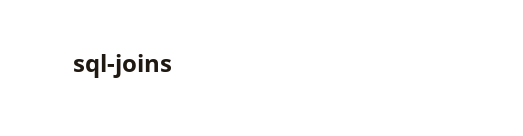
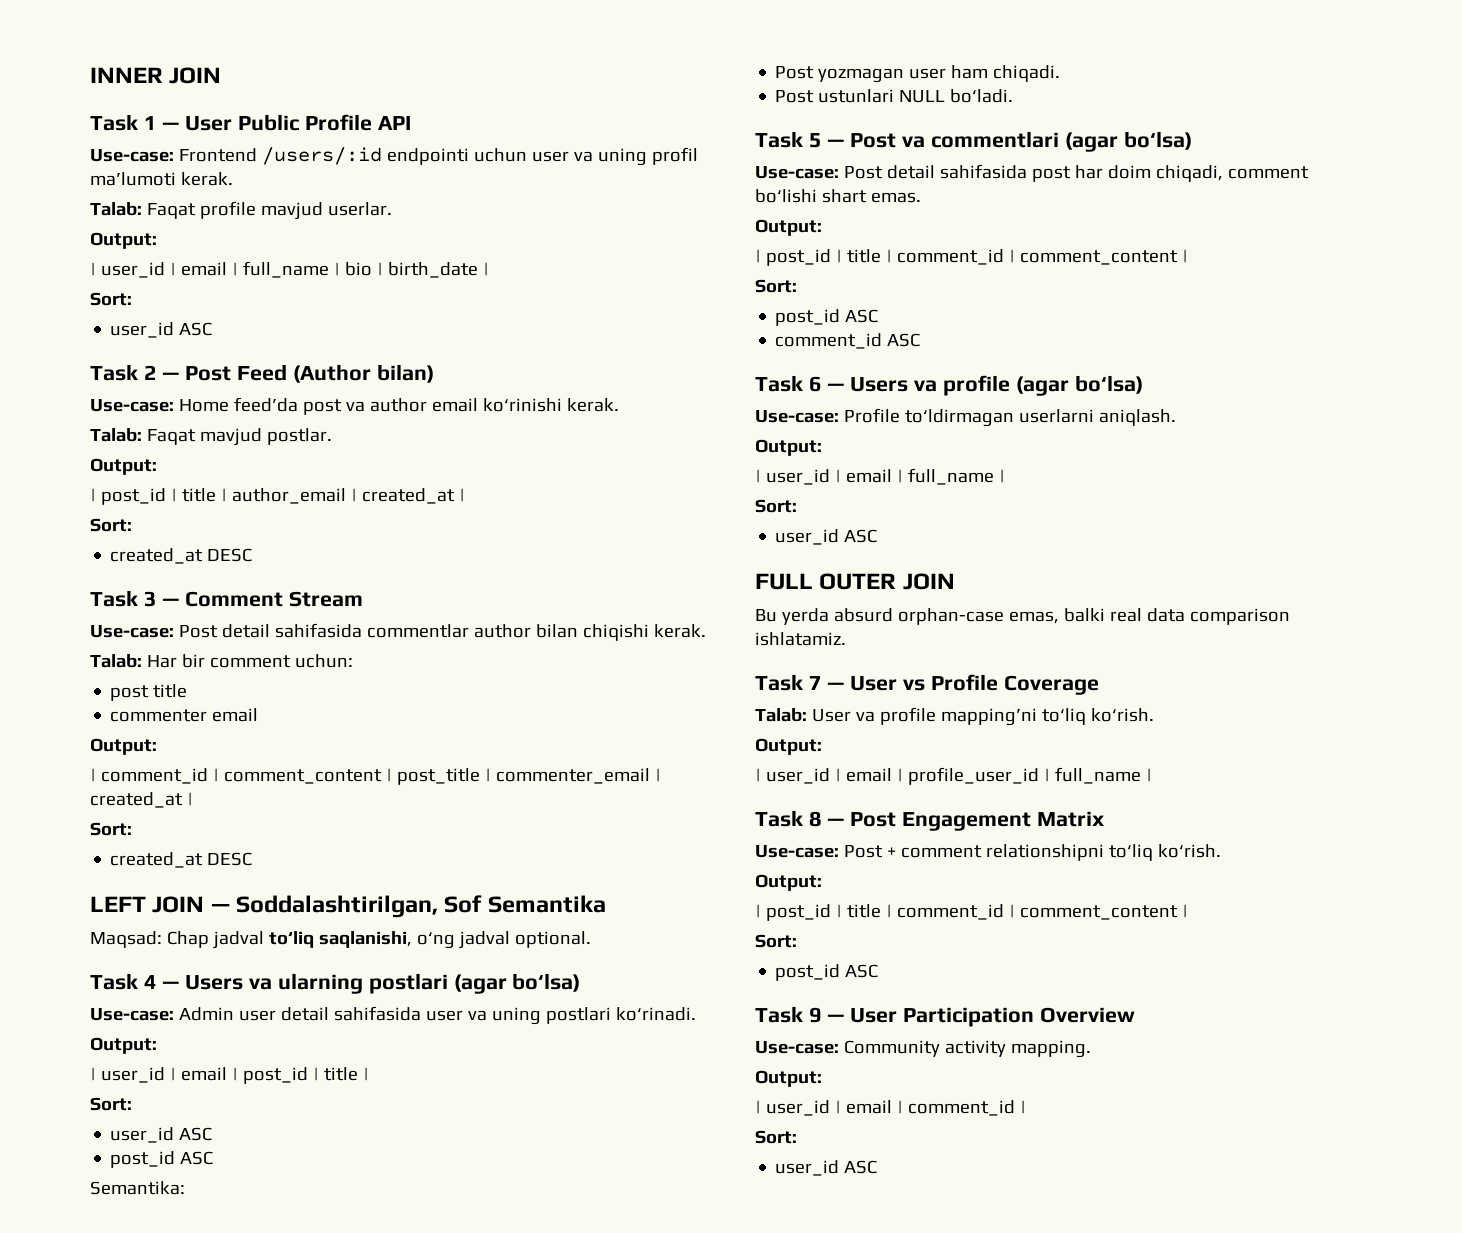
- sql-joins
+ INNER JOIN
+ Task 1 — User Public Profile API
+ Use-case: Frontend /users/:id endpointi uchun user va uning profil ma’lumoti kerak.
+ Talab: Faqat profile mavjud userlar.
+ Output:
+ | user_id | email | full_name | bio | birth_date |
+ Sort:
+ user_id ASC
+ Task 2 — Post Feed (Author bilan)
+ Use-case: Home feed’da post va author email ko‘rinishi kerak.
+ Talab: Faqat mavjud postlar.
+ Output:
+ | post_id | title | author_email | created_at |
+ Sort:
+ created_at DESC
+ Task 3 — Comment Stream
+ Use-case: Post detail sahifasida commentlar author bilan chiqishi kerak.
+ Talab: Har bir comment uchun:
+ post title
+ commenter email
+ Output:
+ | comment_id | comment_content | post_title | commenter_email | created_at |
+ Sort:
+ created_at DESC
+ LEFT JOIN — Soddalashtirilgan, Sof Semantika
+ Maqsad: Chap jadval to‘liq saqlanishi, o‘ng jadval optional.
+ Task 4 — Users va ularning postlari (agar bo‘lsa)
+ Use-case: Admin user detail sahifasida user va uning postlari ko‘rinadi.
+ Output:
+ | user_id | email | post_id | title |
+ Sort:
+ user_id ASC
+ post_id ASC
+ Semantika:
+ Post yozmagan user ham chiqadi.
+ Post ustunlari NULL bo‘ladi.
+ Task 5 — Post va commentlari (agar bo‘lsa)
+ Use-case: Post detail sahifasida post har doim chiqadi, comment bo‘lishi shart emas.
+ Output:
+ | post_id | title | comment_id | comment_content |
+ Sort:
+ post_id ASC
+ comment_id ASC
+ Task 6 — Users va profile (agar bo‘lsa)
+ Use-case: Profile to‘ldirmagan userlarni aniqlash.
+ Output:
+ | user_id | email | full_name |
+ Sort:
+ user_id ASC
+ FULL OUTER JOIN
+ Bu yerda absurd orphan-case emas, balki real data comparison ishlatamiz.
+ Task 7 — User vs Profile Coverage
+ Talab: User va profile mapping’ni to‘liq ko‘rish.
+ Output:
+ | user_id | email | profile_user_id | full_name |
+ Task 8 — Post Engagement Matrix
+ Use-case: Post + comment relationshipni to‘liq ko‘rish.
+ Output:
+ | post_id | title | comment_id | comment_content |
+ Sort:
+ post_id ASC
+ Task 9 — User Participation Overview
+ Use-case: Community activity mapping.
+ Output:
+ | user_id | email | comment_id |
+ Sort:
+ user_id ASC

